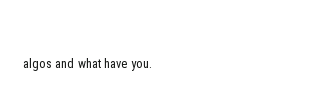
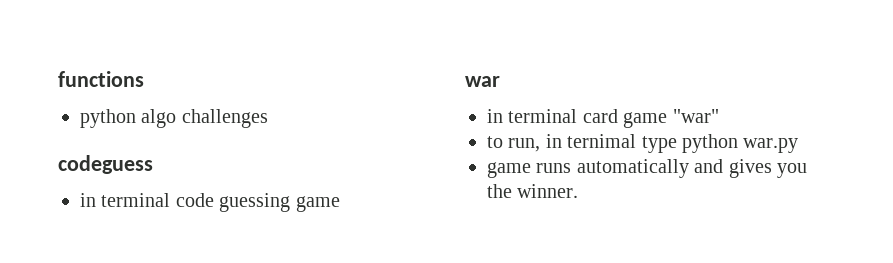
- algos and what have you.
+ functions
+ python algo challenges
+ codeguess
+ in terminal code guessing game
+ war
+ in terminal card game "war"
+ to run, in ternimal type python war.py
+ game runs automatically and gives you the winner.

